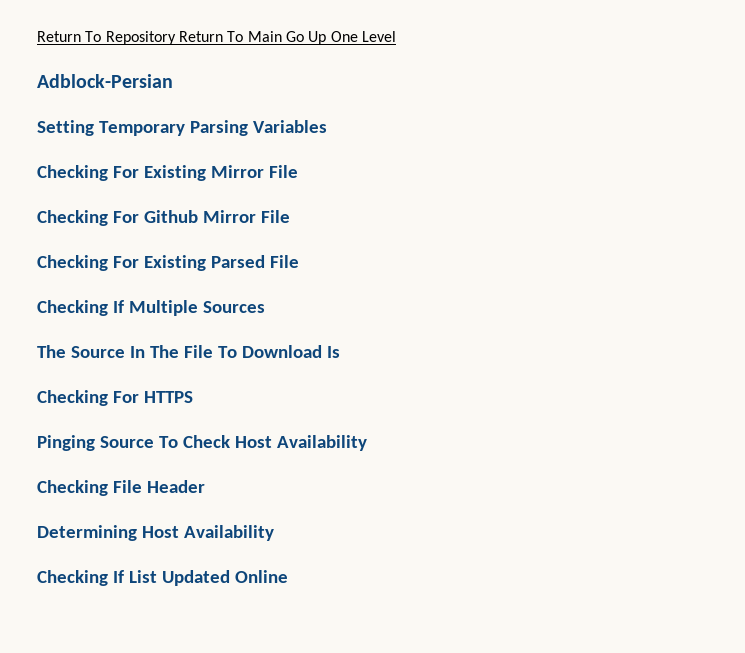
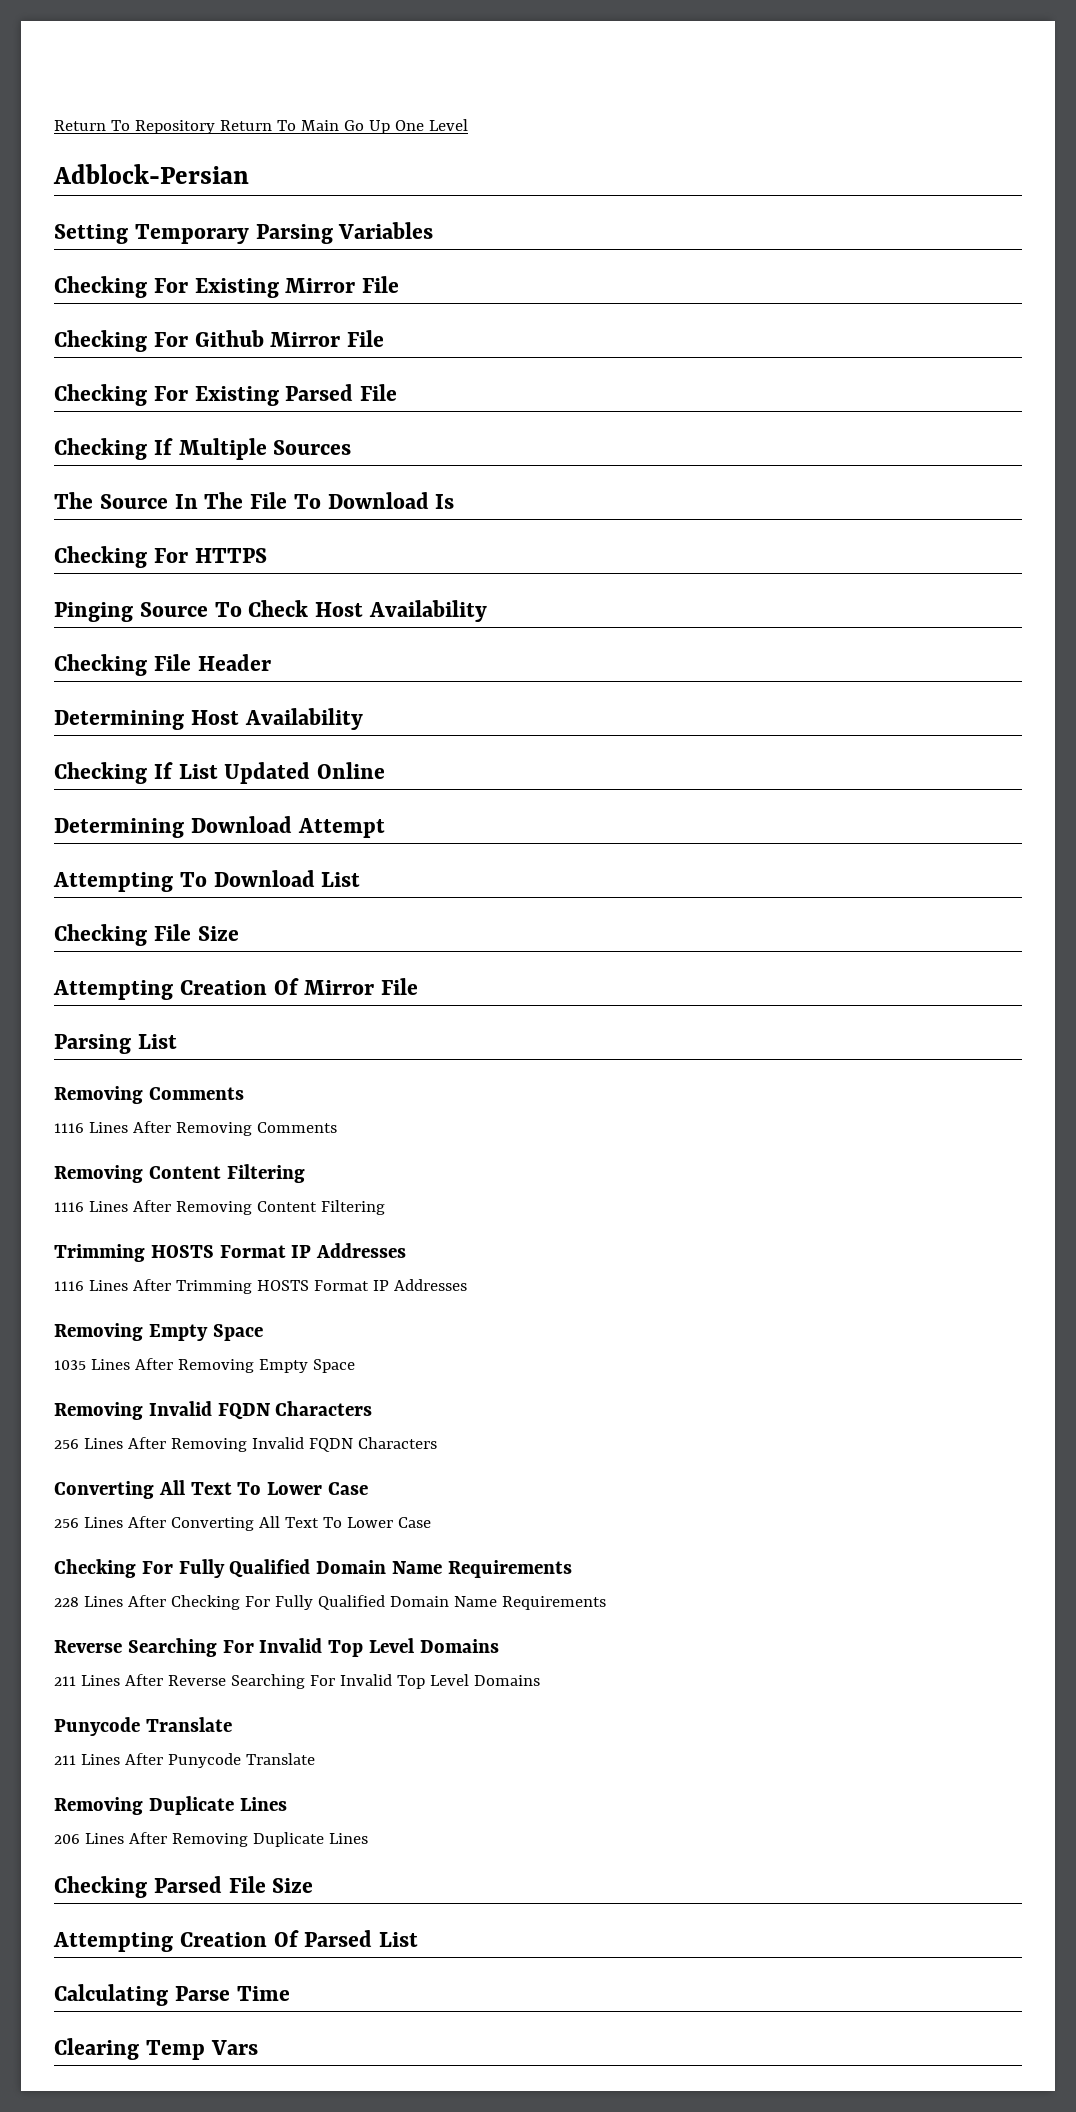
+ Determining Download Attempt
+ Attempting To Download List
+ Checking File Size
+ Attempting Creation Of Mirror File
+ Parsing List
+ Removing Comments
+ 1116 Lines After Removing Comments
+ Removing Content Filtering
+ 1116 Lines After Removing Content Filtering
+ Trimming HOSTS Format IP Addresses
+ 1116 Lines After Trimming HOSTS Format IP Addresses
+ Removing Empty Space
+ 1035 Lines After Removing Empty Space
+ Removing Invalid FQDN Characters
+ 256 Lines After Removing Invalid FQDN Characters
+ Converting All Text To Lower Case
+ 256 Lines After Converting All Text To Lower Case
+ Checking For Fully Qualified Domain Name Requirements
+ 228 Lines After Checking For Fully Qualified Domain Name Requirements
+ Reverse Searching For Invalid Top Level Domains
+ 211 Lines After Reverse Searching For Invalid Top Level Domains
+ Punycode Translate
+ 211 Lines After Punycode Translate
+ Removing Duplicate Lines
+ 206 Lines After Removing Duplicate Lines
+ Checking Parsed File Size
+ Attempting Creation Of Parsed List
+ Calculating Parse Time
+ Clearing Temp Vars

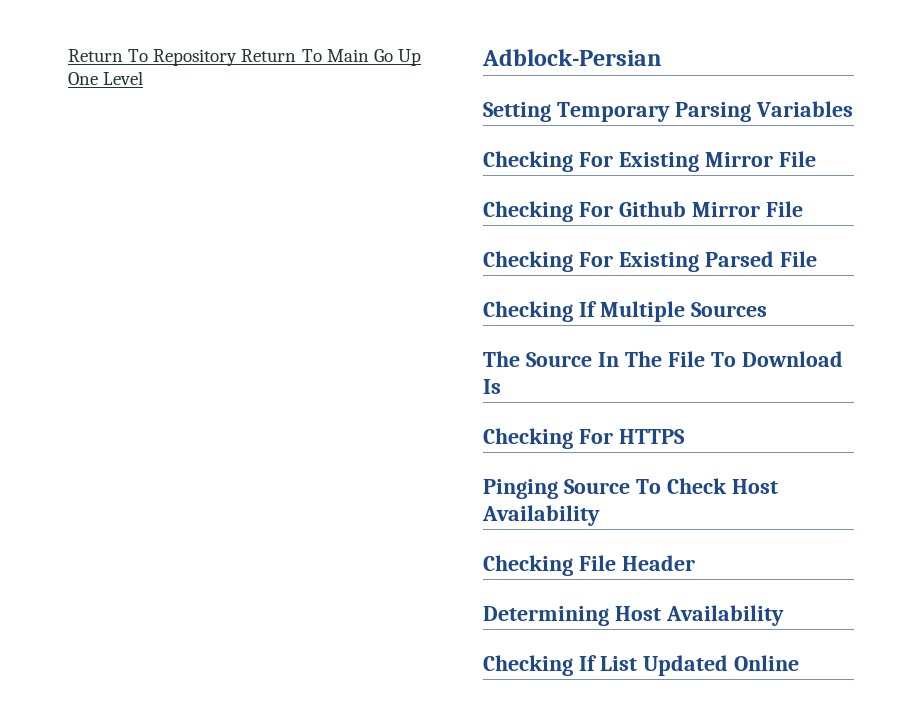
- Determining Download Attempt
- Attempting To Download List
- Checking File Size
- Attempting Creation Of Mirror File
- Parsing List
- Removing Comments
- 1116 Lines After Removing Comments
- Removing Content Filtering
- 1116 Lines After Removing Content Filtering
- Trimming HOSTS Format IP Addresses
- 1116 Lines After Trimming HOSTS Format IP Addresses
- Removing Empty Space
- 1035 Lines After Removing Empty Space
- Removing Invalid FQDN Characters
- 256 Lines After Removing Invalid FQDN Characters
- Converting All Text To Lower Case
- 256 Lines After Converting All Text To Lower Case
- Checking For Fully Qualified Domain Name Requirements
- 228 Lines After Checking For Fully Qualified Domain Name Requirements
- Reverse Searching For Invalid Top Level Domains
- 211 Lines After Reverse Searching For Invalid Top Level Domains
- Punycode Translate
- 211 Lines After Punycode Translate
- Removing Duplicate Lines
- 206 Lines After Removing Duplicate Lines
- Checking Parsed File Size
- Attempting Creation Of Parsed List
- Calculating Parse Time
- Clearing Temp Vars

